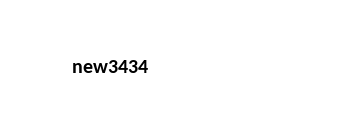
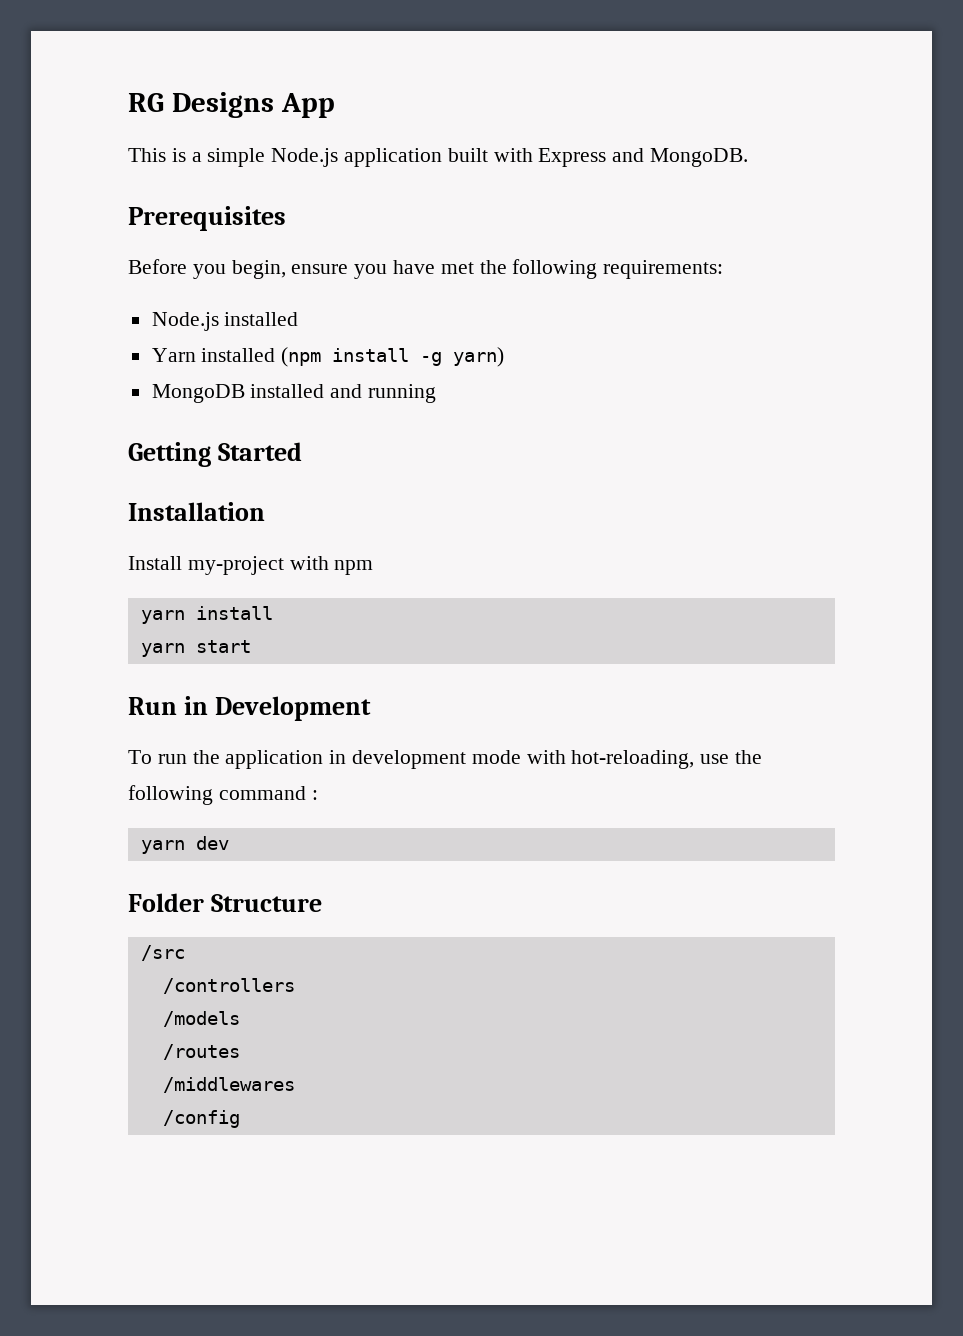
- new3434
+ RG Designs App
+ This is a simple Node.js application built with Express and MongoDB.
+ Prerequisites
+ Before you begin, ensure you have met the following requirements:
+ Node.js installed
+ Yarn installed (npm install -g yarn)
+ MongoDB installed and running
+ Getting Started
+ Installation
+ Install my-project with npm
+ yarn install
+ yarn start
+ Run in Development
+ To run the application in development mode with hot-reloading, use the following command :
+ yarn dev
+ Folder Structure
+ /src
+ /controllers
+ /models
+ /routes
+ /middlewares
+ /config

